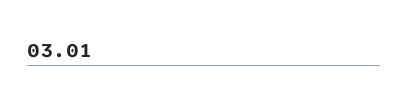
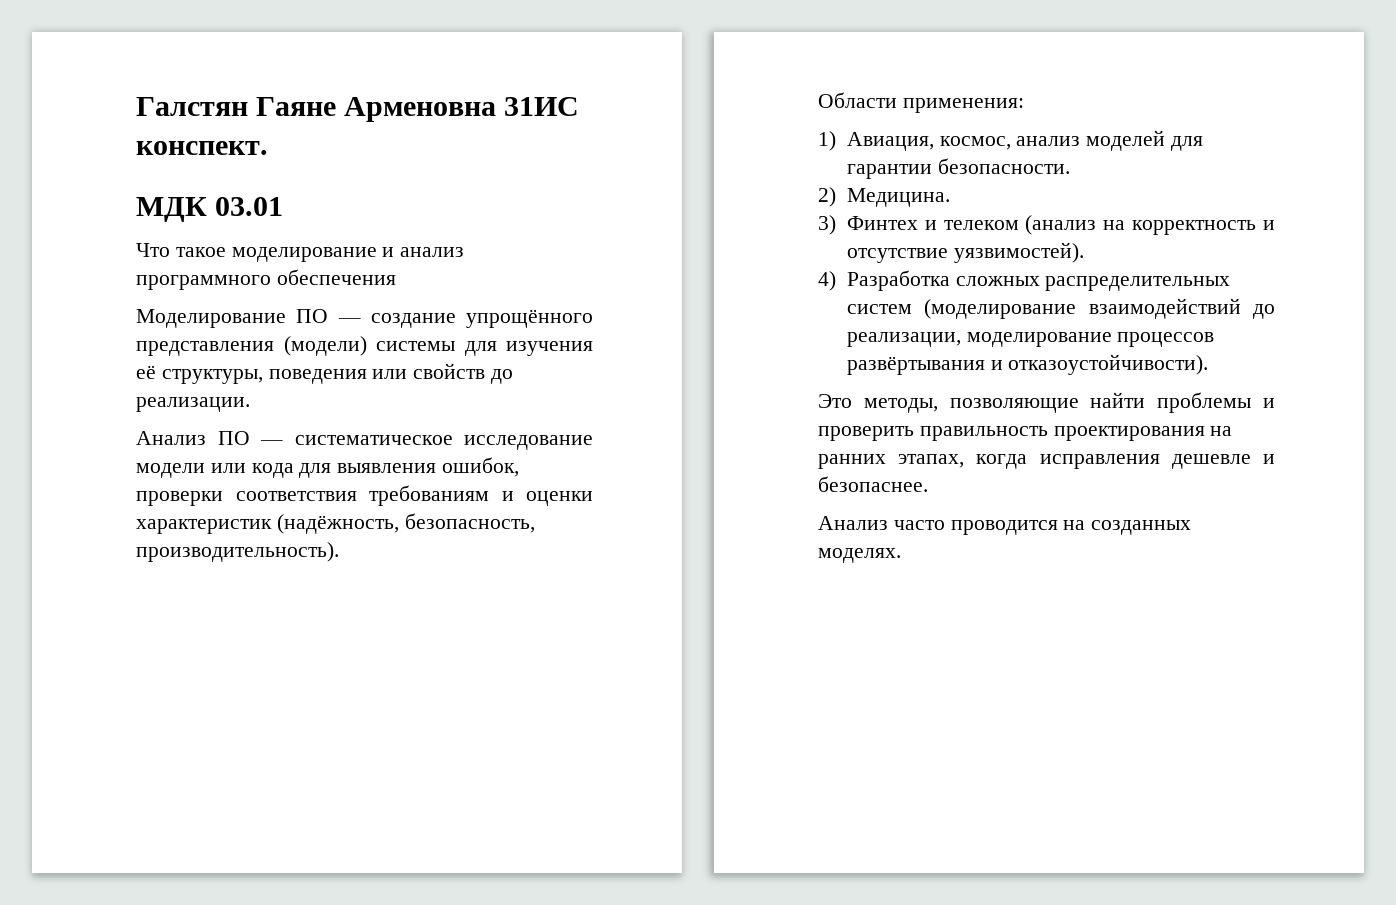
- 03.01
+ Галстян Гаяне Арменовна 31ИС конспект.
+ МДК 03.01
+ Что такое моделирование и анализ программного обеспечения
+ Моделирование ПО — создание упрощённого представления (модели) системы для изучения её структуры, поведения или свойств до реализации.
+ Анализ ПО — систематическое исследование модели или кода для выявления ошибок, проверки соответствия требованиям и оценки характеристик (надёжность, безопасность, производительность).
+ Области применения:
+ 1) Авиация, космос, анализ моделей для гарантии безопасности.
+ 2) Медицина.
+ 3) Финтех и телеком (анализ на корректность и отсутствие уязвимостей).
+ 4) Разработка сложных распределительных систем (моделирование взаимодействий до реализации, моделирование процессов развёртывания и отказоустойчивости).
+ Это методы, позволяющие найти проблемы и проверить правильность проектирования на ранних этапах, когда исправления дешевле и безопаснее.
+ Анализ часто проводится на созданных моделях.

